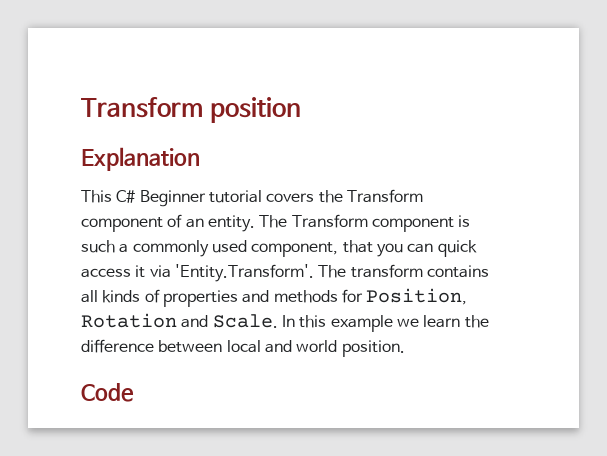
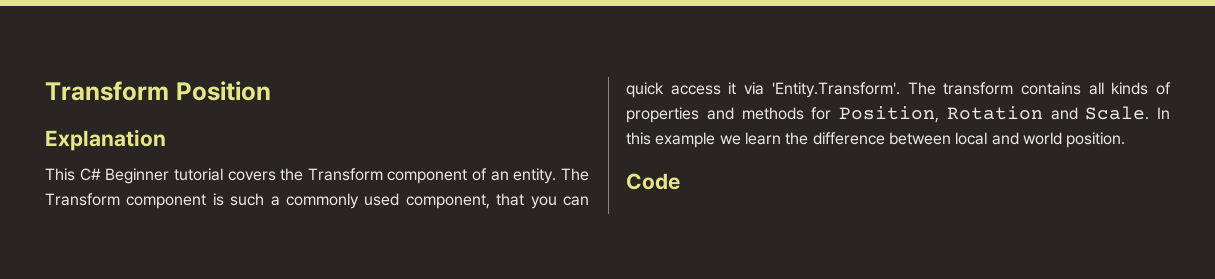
- Transform position
+ Transform Position

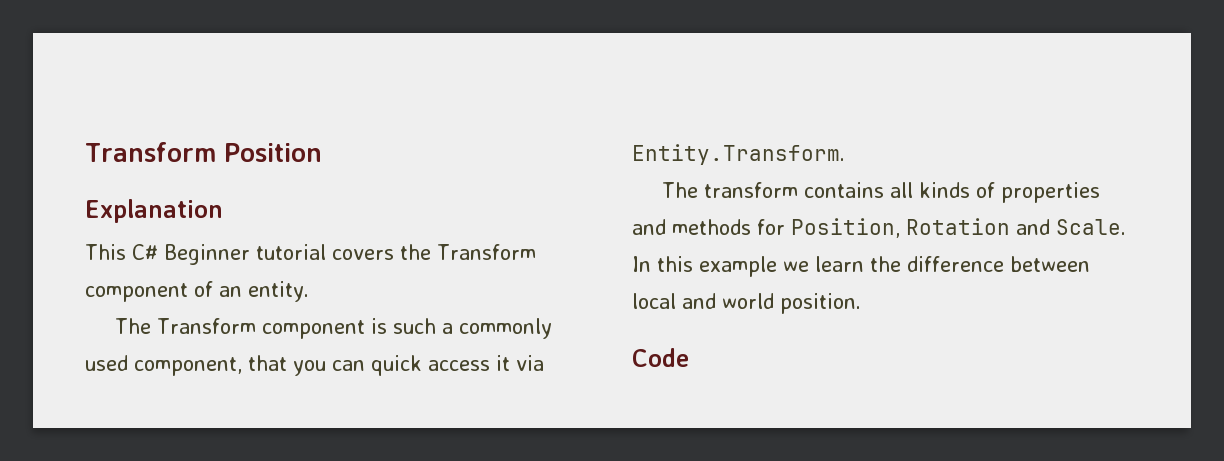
- This C# Beginner tutorial covers the Transform component of an entity. The Transform component is such a commonly used component, that you can quick access it via 'Entity.Transform'. The transform contains all kinds of properties and methods for Position, Rotation and Scale.
+ This C# Beginner tutorial covers the Transform component of an entity.
+ The Transform component is such a commonly used component, that you can quick access it via Entity.Transform.
+ The transform contains all kinds of properties and methods for Position, Rotation and Scale.

